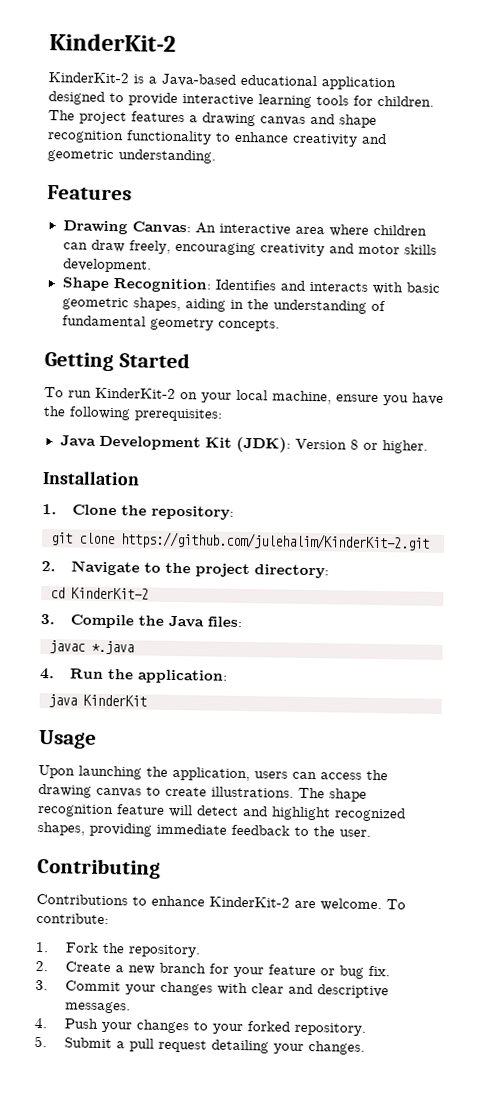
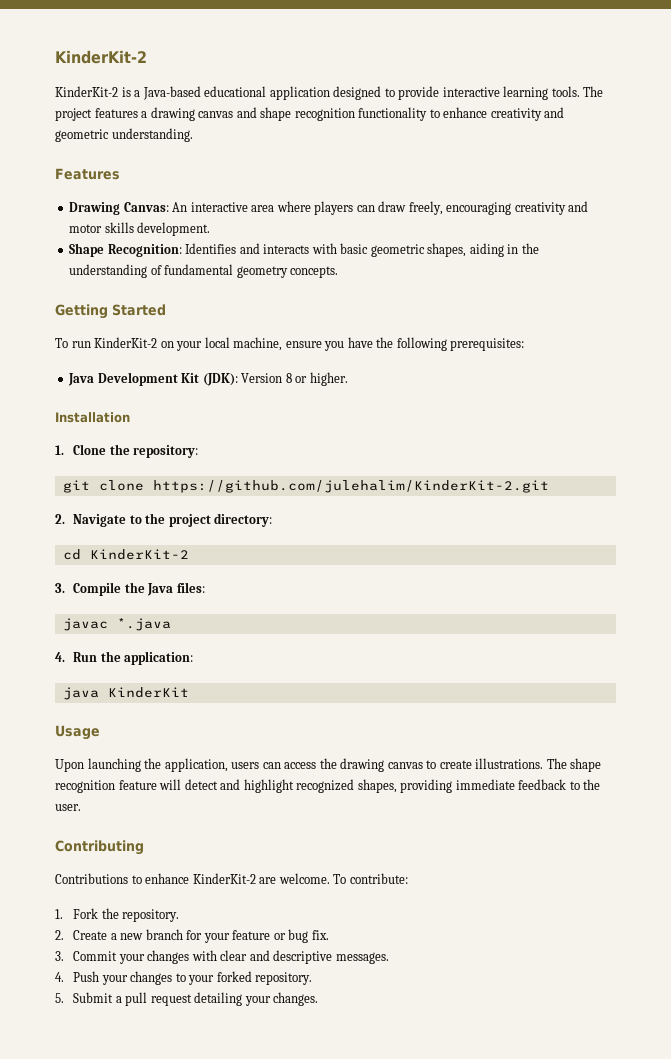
- KinderKit-2 is a Java-based educational application designed to provide interactive learning tools for children.
+ KinderKit-2 is a Java-based educational application designed to provide interactive learning tools.
- Drawing Canvas: An interactive area where children can draw freely, encouraging creativity and motor skills development.
+ Drawing Canvas: An interactive area where players can draw freely, encouraging creativity and motor skills development.

